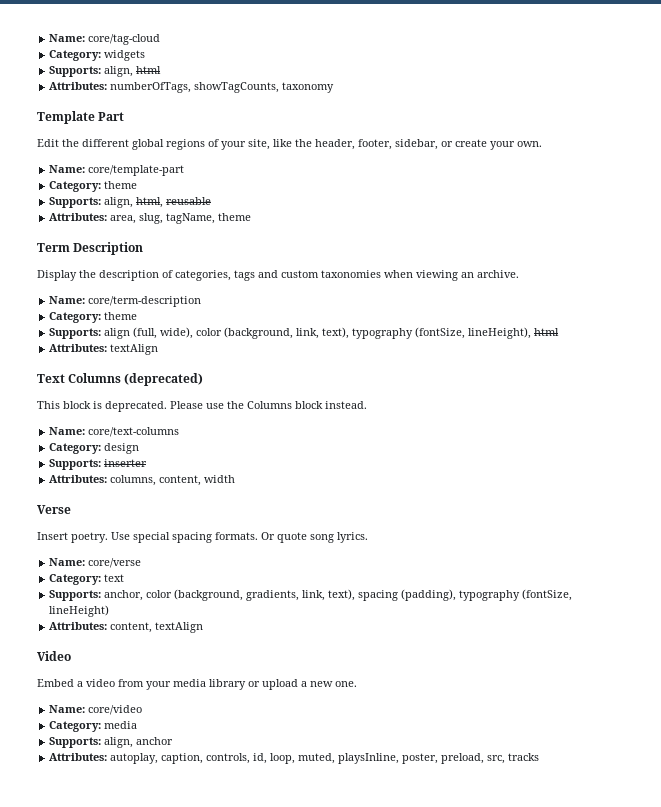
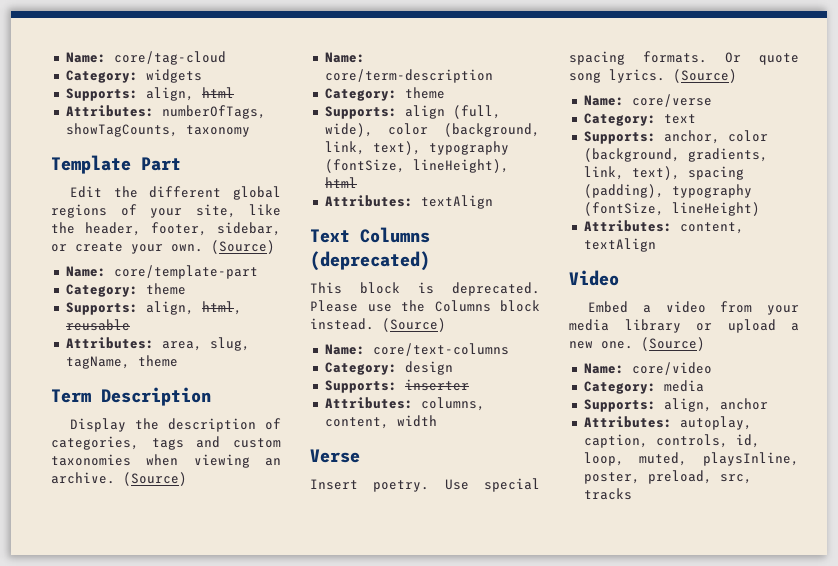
- Edit the different global regions of your site, like the header, footer, sidebar, or create your own.
+ Edit the different global regions of your site, like the header, footer, sidebar, or create your own. (Source)
- Display the description of categories, tags and custom taxonomies when viewing an archive.
+ Display the description of categories, tags and custom taxonomies when viewing an archive. (Source)
- Please use the Columns block instead.
+ Please use the Columns block instead. (Source)
- Or quote song lyrics.
+ Or quote song lyrics. (Source)
- Embed a video from your media library or upload a new one.
+ Embed a video from your media library or upload a new one. (Source)

